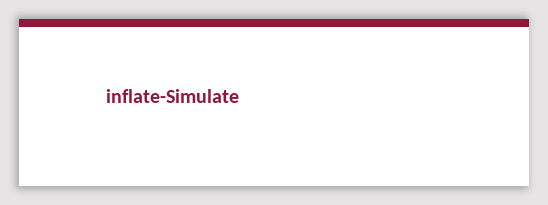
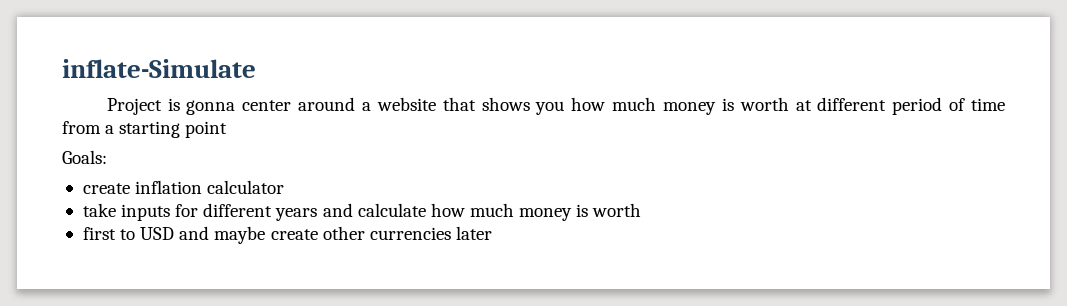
+ Project is gonna center around a website that shows you how much money is worth at different period of time from a starting point
+ Goals:
+ create inflation calculator
+ take inputs for different years and calculate how much money is worth
+ first to USD and maybe create other currencies later

